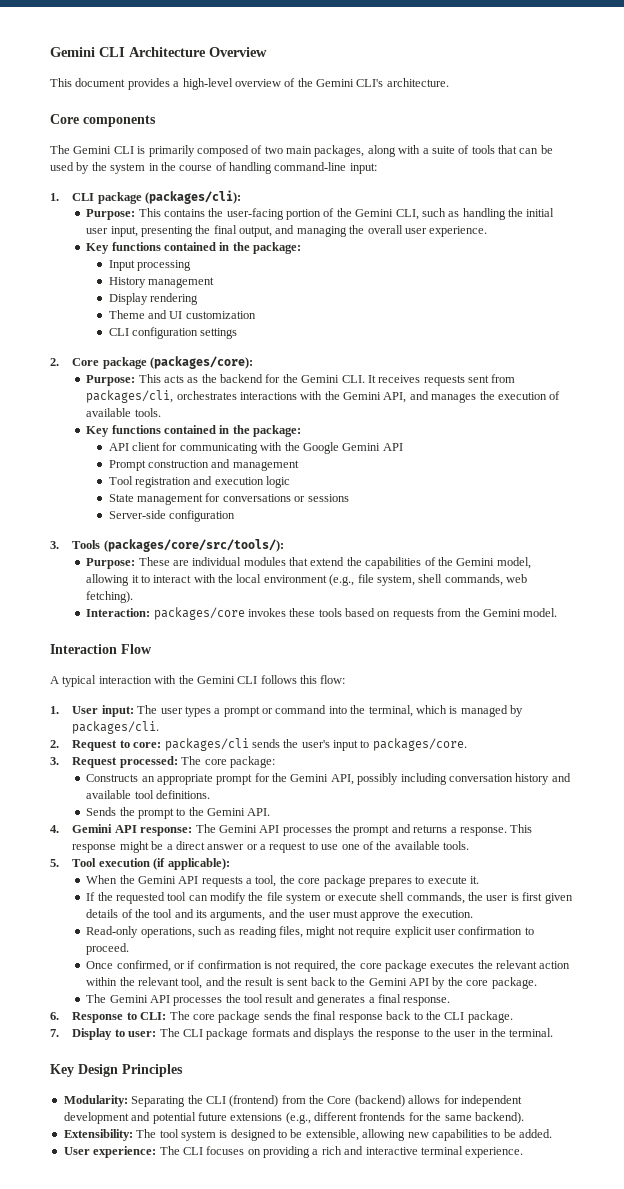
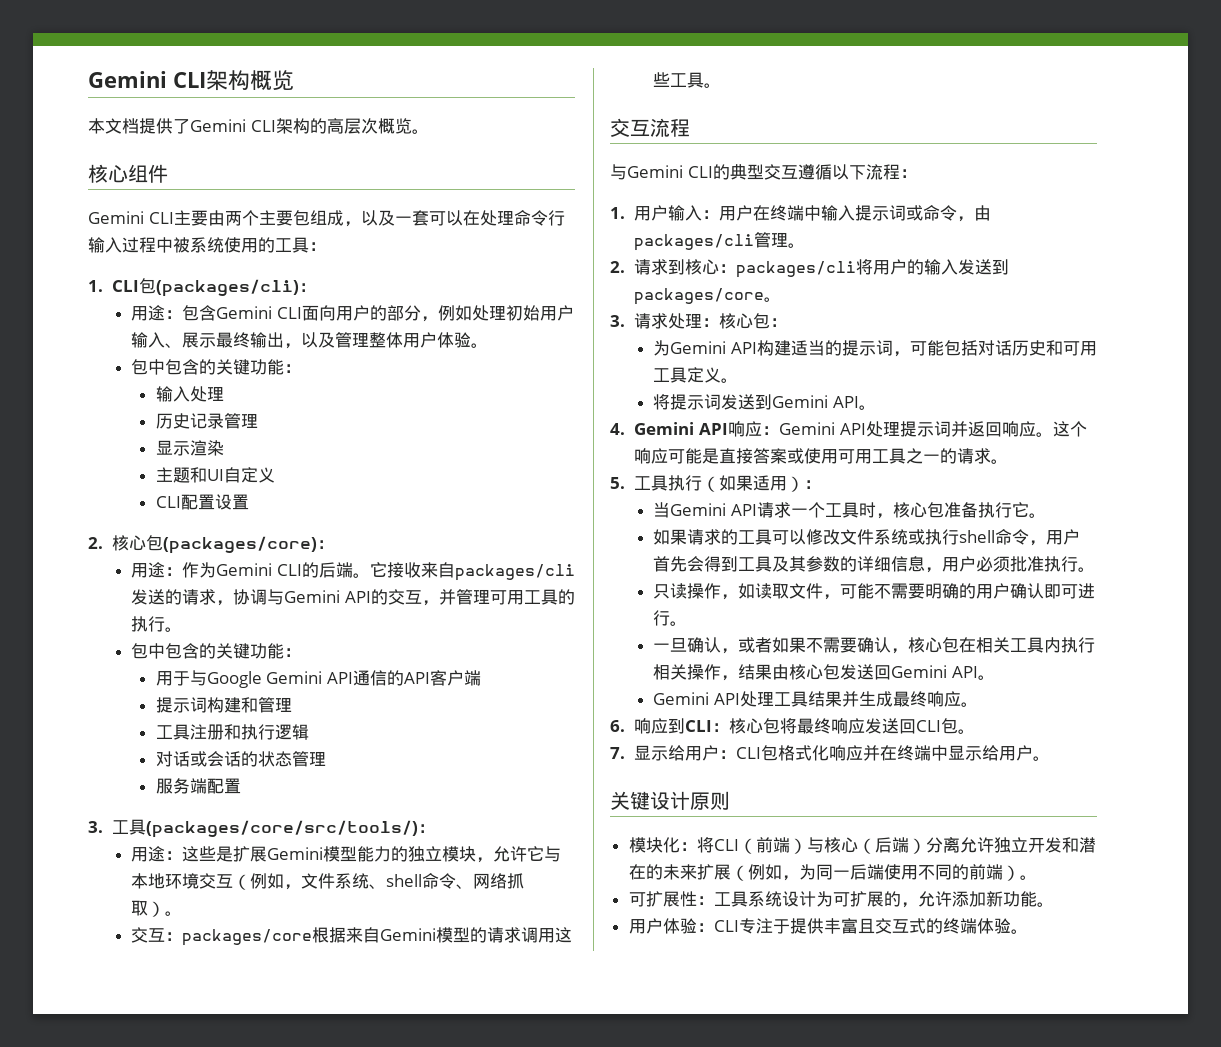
- Gemini CLI Architecture Overview
- This document provides a high-level overview of the Gemini CLI's architecture.
- Core components
- The Gemini CLI is primarily composed of two main packages, along with a suite of tools that can be used by the system in the course of handling command-line input:
- 1. CLI package (packages/cli):
- Purpose: This contains the user-facing portion of the Gemini CLI, such as handling the initial user input, presenting the final output, and managing the overall user experience.
- Key functions contained in the package:
- Input processing
- History management
- Display rendering
- Theme and UI customization
- CLI configuration settings
- 2. Core package (packages/core):
- Purpose: This acts as the backend for the Gemini CLI. It receives requests sent from packages/cli, orchestrates interactions with the Gemini API, and manages the execution of available tools.
- Key functions contained in the package:
- API client for communicating with the Google Gemini API
- Prompt construction and management
- Tool registration and execution logic
- State management for conversations or sessions
- Server-side configuration
- 3. Tools (packages/core/src/tools/):
- Purpose: These are individual modules that extend the capabilities of the Gemini model, allowing it to interact with the local environment (e.g., file system, shell commands, web fetching).
- Interaction: packages/core invokes these tools based on requests from the Gemini model.
- Interaction Flow
- A typical interaction with the Gemini CLI follows this flow:
- 1. User input: The user types a prompt or command into the terminal, which is managed by packages/cli.
- 2. Request to core: packages/cli sends the user's input to packages/core.
- 3. Request processed: The core package:
- Constructs an appropriate prompt for the Gemini API, possibly including conversation history and available tool definitions.
- Sends the prompt to the Gemini API.
- 4. Gemini API response: The Gemini API processes the prompt and returns a response. This response might be a direct answer or a request to use one of the available tools.
- 5. Tool execution (if applicable):
- When the Gemini API requests a tool, the core package prepares to execute it.
- If the requested tool can modify the file system or execute shell commands, the user is first given details of the tool and its arguments, and the user must approve the execution.
- Read-only operations, such as reading files, might not require explicit user confirmation to proceed.
- Once confirmed, or if confirmation is not required, the core package executes the relevant action within the relevant tool, and the result is sent back to the Gemini API by the core package.
- The Gemini API processes the tool result and generates a final response.
- 6. Response to CLI: The core package sends the final response back to the CLI package.
- 7. Display to user: The CLI package formats and displays the response to the user in the terminal.
- Key Design Principles
- Modularity: Separating the CLI (frontend) from the Core (backend) allows for independent development and potential future extensions (e.g., different frontends for the same backend).
- Extensibility: The tool system is designed to be extensible, allowing new capabilities to be added.
- User experience: The CLI focuses on providing a rich and interactive terminal experience.
+ Gemini CLI架构概览
+ 本文档提供了Gemini CLI架构的高层次概览。
+ 核心组件
+ Gemini CLI主要由两个主要包组成，以及一套可以在处理命令行输入过程中被系统使用的工具：
+ 1. CLI包(packages/cli)：
+ 用途：包含Gemini CLI面向用户的部分，例如处理初始用户输入、展示最终输出，以及管理整体用户体验。
+ 包中包含的关键功能：
+ 输入处理
+ 历史记录管理
+ 显示渲染
+ 主题和UI自定义
+ CLI配置设置
+ 2.核心包(packages/core)：
+ 用途：作为Gemini CLI的后端。它接收来自packages/cli发送的请求，协调与Gemini API的交互，并管理可用工具的执行。
+ 包中包含的关键功能：
+ 用于与Google Gemini API通信的API客户端
+ 提示词构建和管理
+ 工具注册和执行逻辑
+ 对话或会话的状态管理
+ 服务端配置
+ 3.工具(packages/core/src/tools/)：
+ 用途：这些是扩展Gemini模型能力的独立模块，允许它与本地环境交互（例如，文件系统、shell命令、网络抓取）。
+ 交互：packages/core根据来自Gemini模型的请求调用这些工具。
+ 交互流程
+ 与Gemini CLI的典型交互遵循以下流程：
+ 1.用户输入：用户在终端中输入提示词或命令，由packages/cli管理。
+ 2.请求到核心：packages/cli将用户的输入发送到packages/core。
+ 3.请求处理：核心包：
+ 为Gemini API构建适当的提示词，可能包括对话历史和可用工具定义。
+ 将提示词发送到Gemini API。
+ 4. Gemini API响应：Gemini API处理提示词并返回响应。这个响应可能是直接答案或使用可用工具之一的请求。
+ 5.工具执行（如果适用）：
+ 当Gemini API请求一个工具时，核心包准备执行它。
+ 如果请求的工具可以修改文件系统或执行shell命令，用户首先会得到工具及其参数的详细信息，用户必须批准执行。
+ 只读操作，如读取文件，可能不需要明确的用户确认即可进行。
+ 一旦确认，或者如果不需要确认，核心包在相关工具内执行相关操作，结果由核心包发送回Gemini API。
+ Gemini API处理工具结果并生成最终响应。
+ 6.响应到CLI：核心包将最终响应发送回CLI包。
+ 7.显示给用户：CLI包格式化响应并在终端中显示给用户。
+ 关键设计原则
+ 模块化：将CLI（前端）与核心（后端）分离允许独立开发和潜在的未来扩展（例如，为同一后端使用不同的前端）。
+ 可扩展性：工具系统设计为可扩展的，允许添加新功能。
+ 用户体验：CLI专注于提供丰富且交互式的终端体验。

